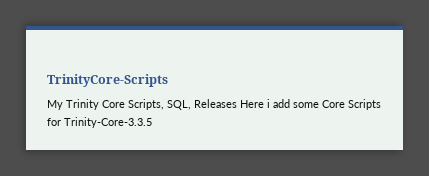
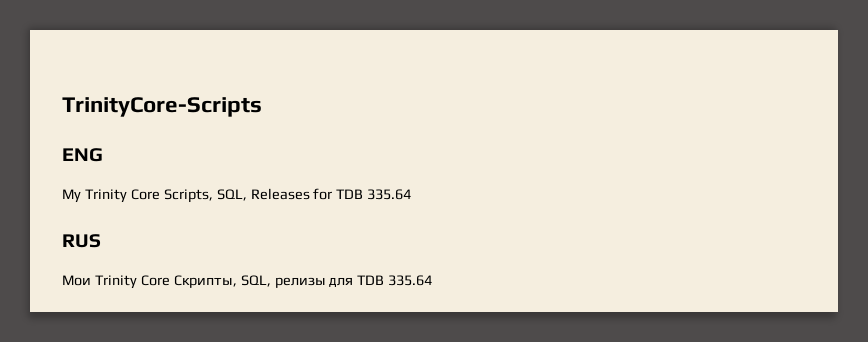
+ ENG
- My Trinity Core Scripts, SQL, Releases Here i add some Core Scripts for Trinity-Core-3.3.5
+ My Trinity Core Scripts, SQL, Releases for TDB 335.64
+ RUS
+ Мои Trinity Core Скрипты, SQL, релизы для TDB 335.64

